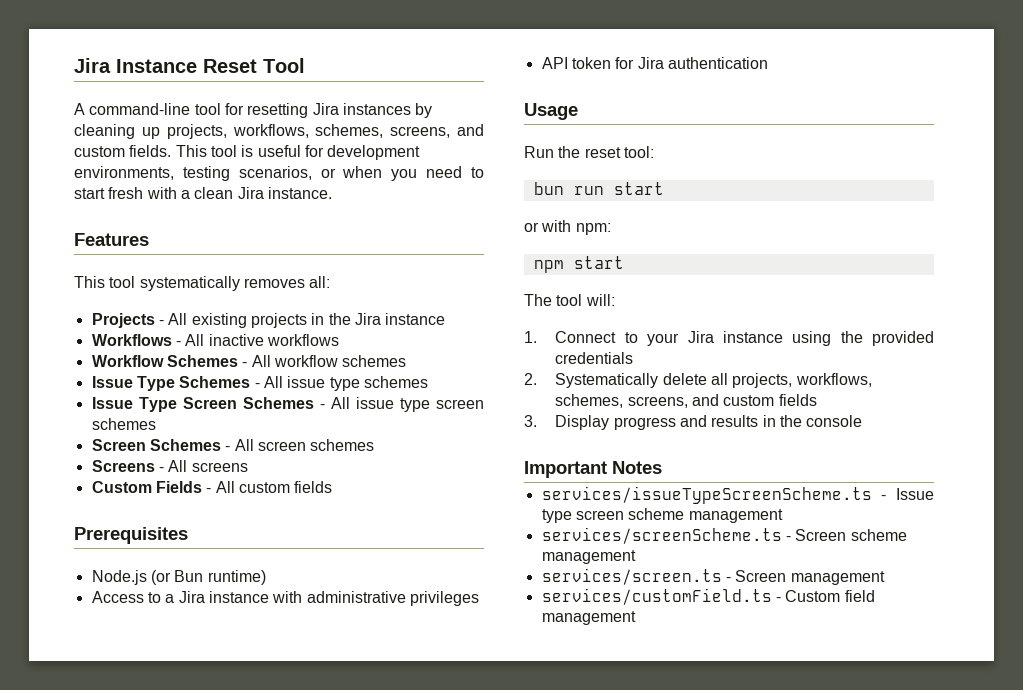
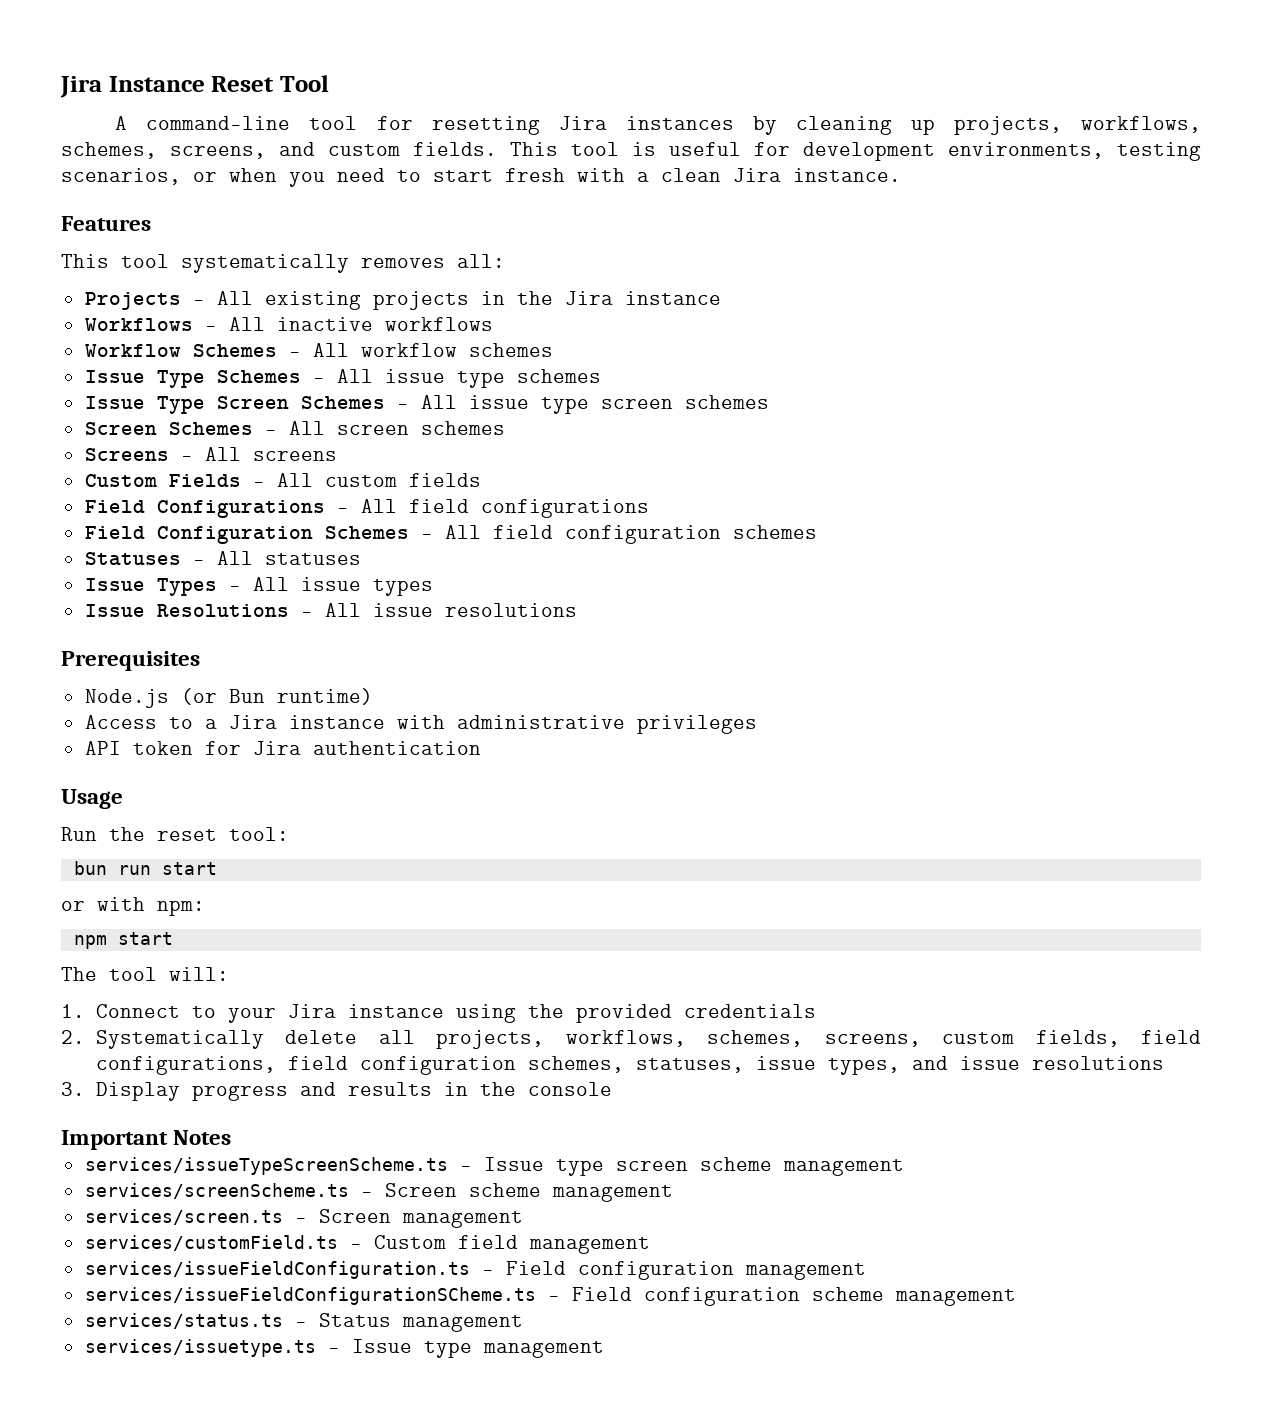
+ Field Configurations - All field configurations
+ Field Configuration Schemes - All field configuration schemes
+ Statuses - All statuses
+ Issue Types - All issue types
+ Issue Resolutions - All issue resolutions
- 2. Systematically delete all projects, workflows, schemes, screens, and custom fields
+ 2. Systematically delete all projects, workflows, schemes, screens, custom fields, field configurations, field configuration schemes, statuses, issue types, and issue resolutions
+ services/issueFieldConfiguration.ts - Field configuration management
+ services/issueFieldConfigurationSCheme.ts - Field configuration scheme management
+ services/status.ts - Status management
+ services/issuetype.ts - Issue type management

